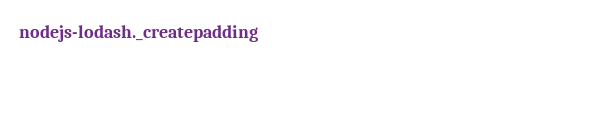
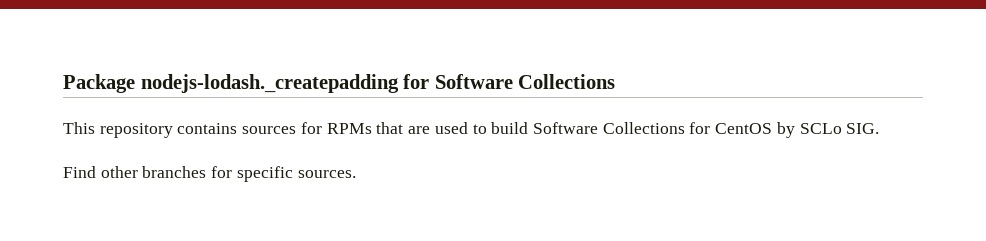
- nodejs-lodash._createpadding
+ Package nodejs-lodash._createpadding for Software Collections
+ This repository contains sources for RPMs that are used to build Software Collections for CentOS by SCLo SIG.
+ Find other branches for specific sources.

